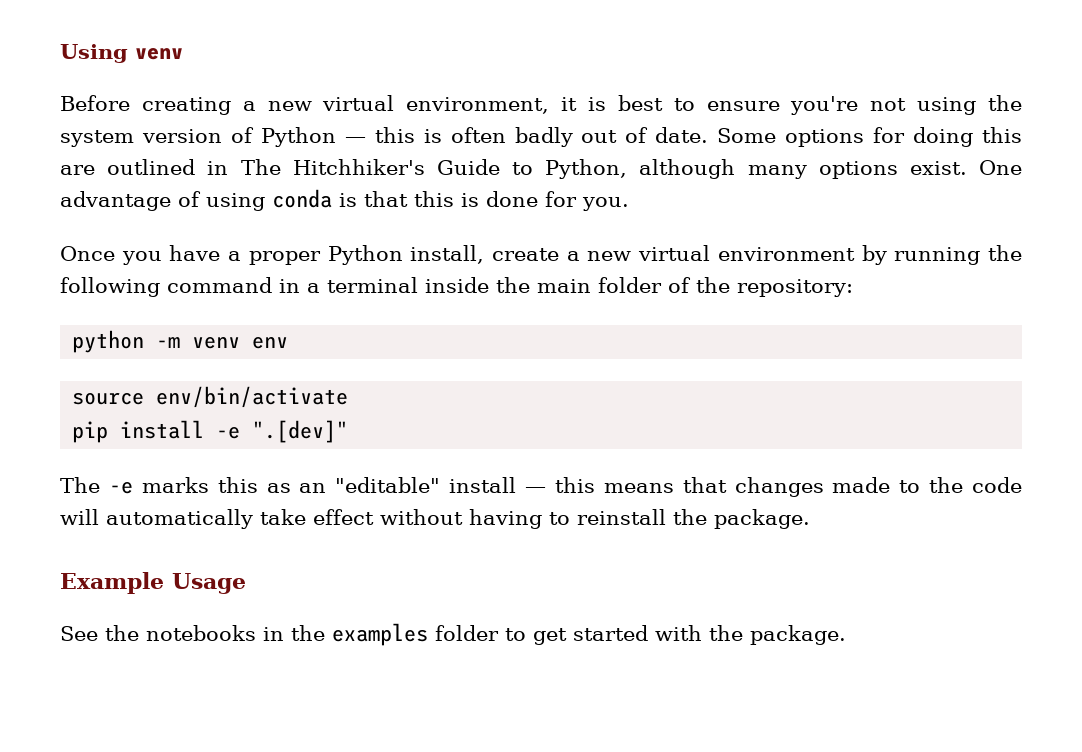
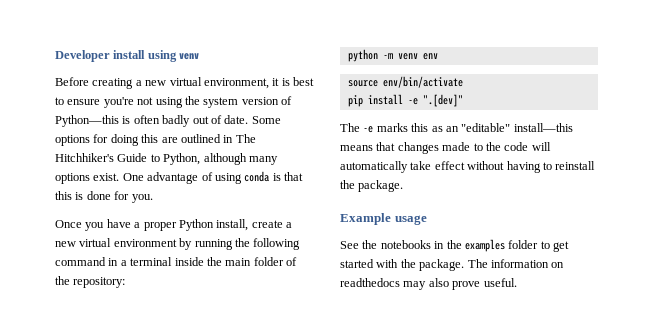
- Using venv
+ Developer install using venv
- Before creating a new virtual environment, it is best to ensure you're not using the system version of Python — this is often badly out of date.
+ Before creating a new virtual environment, it is best to ensure you're not using the system version of Python—this is often badly out of date.
- The -e marks this as an "editable" install — this means that changes made to the code will automatically take effect without having to reinstall the package.
+ The -e marks this as an "editable" install—this means that changes made to the code will automatically take effect without having to reinstall the package.
- Example Usage
+ Example usage
+ The information on readthedocs may also prove useful.

